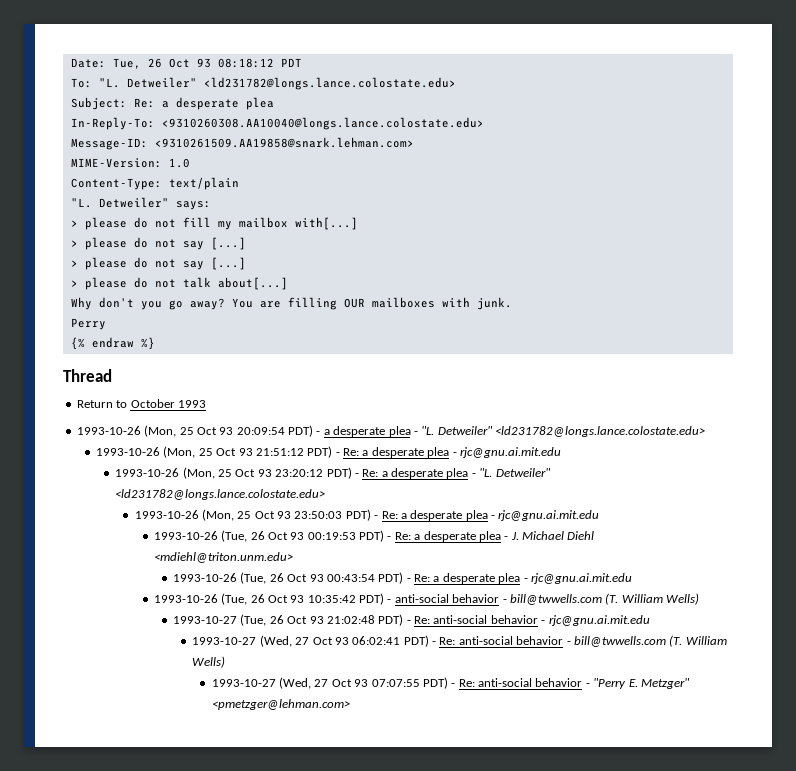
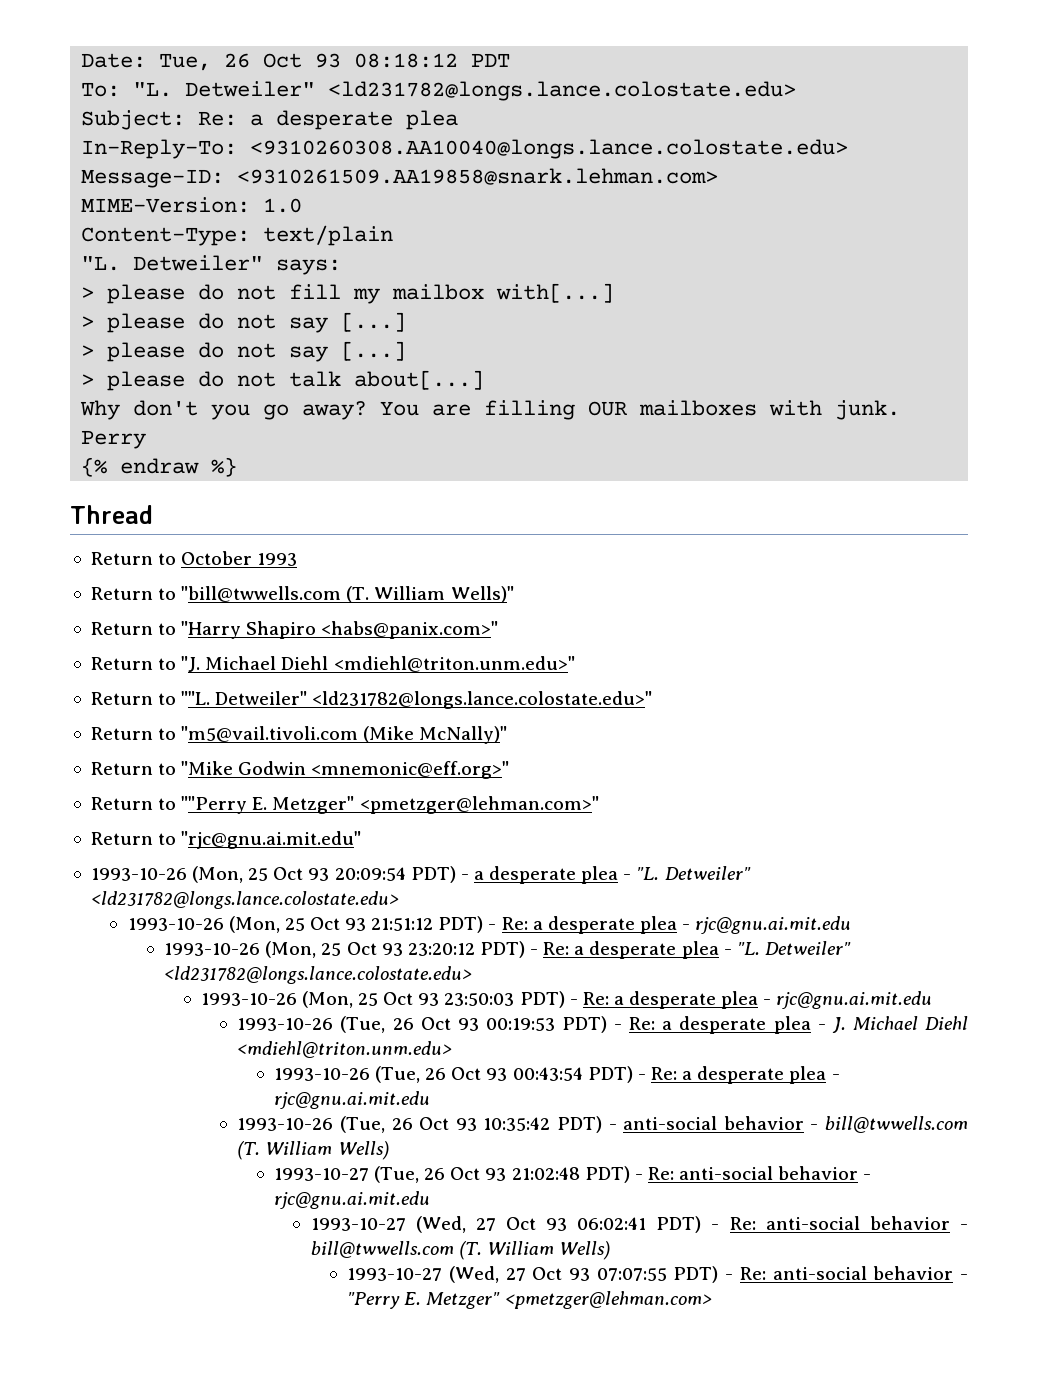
+ Return to "bill@twwells.com (T. William Wells)"
+ Return to "Harry Shapiro <habs@panix.com>"
+ Return to "J. Michael Diehl <mdiehl@triton.unm.edu>"
+ Return to ""L. Detweiler" <ld231782@longs.lance.colostate.edu>"
+ Return to "m5@vail.tivoli.com (Mike McNally)"
+ Return to "Mike Godwin <mnemonic@eff.org>"
+ Return to ""Perry E. Metzger" <pmetzger@lehman.com>"
+ Return to "rjc@gnu.ai.mit.edu"

